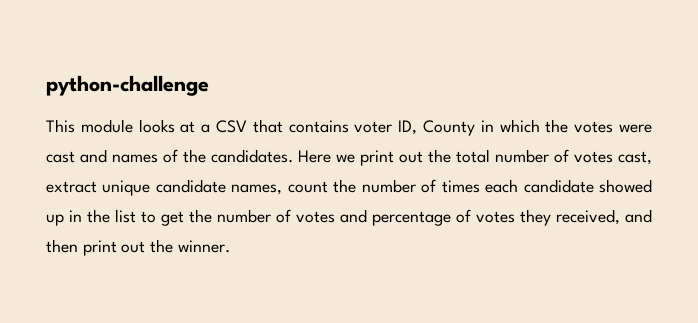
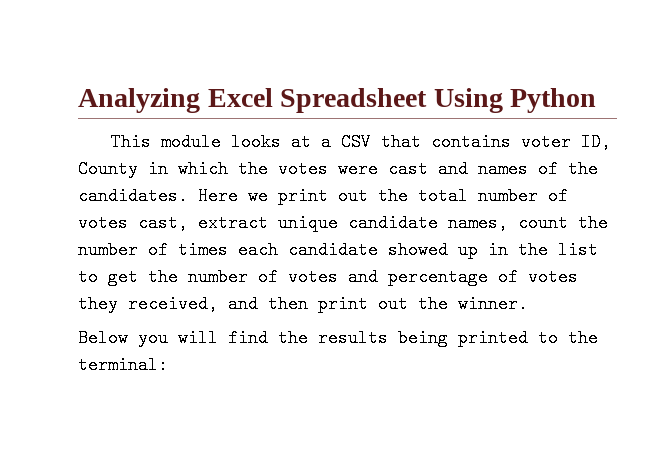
- python-challenge
+ Analyzing Excel Spreadsheet Using Python
+ Below you will find the results being printed to the terminal:

